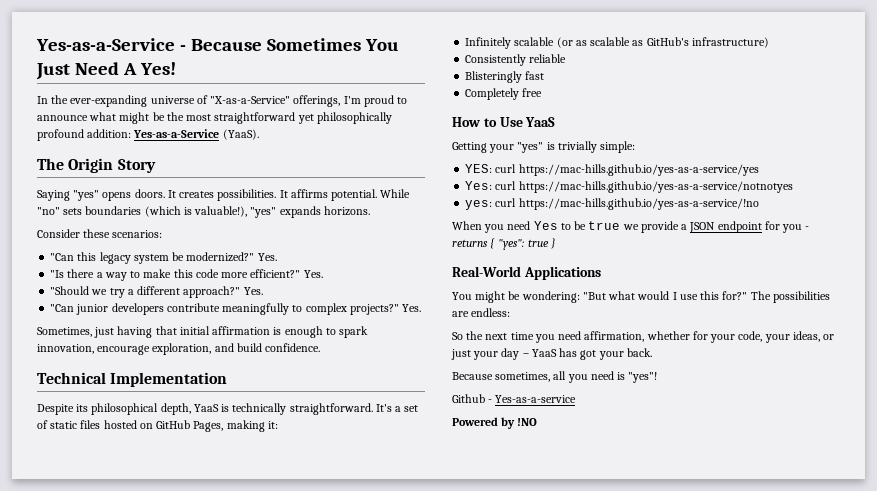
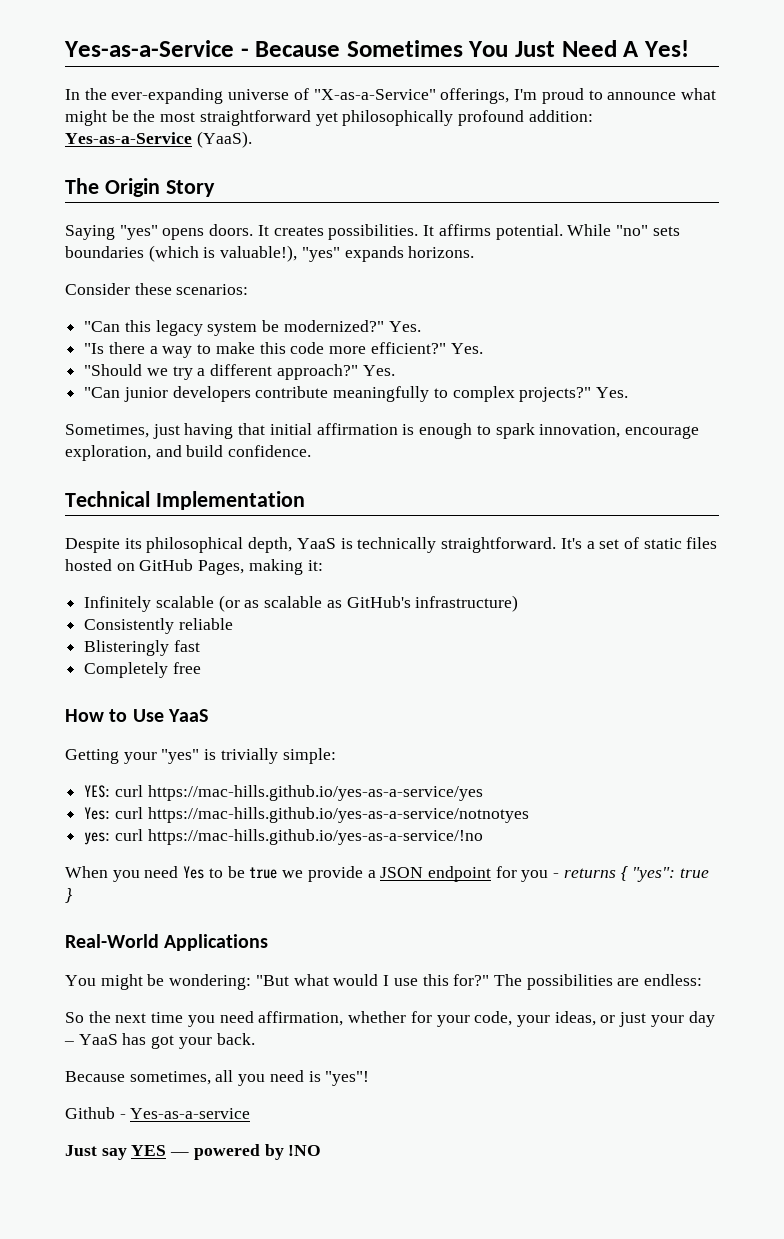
- Powered by !NO
+ Just say YES — powered by !NO

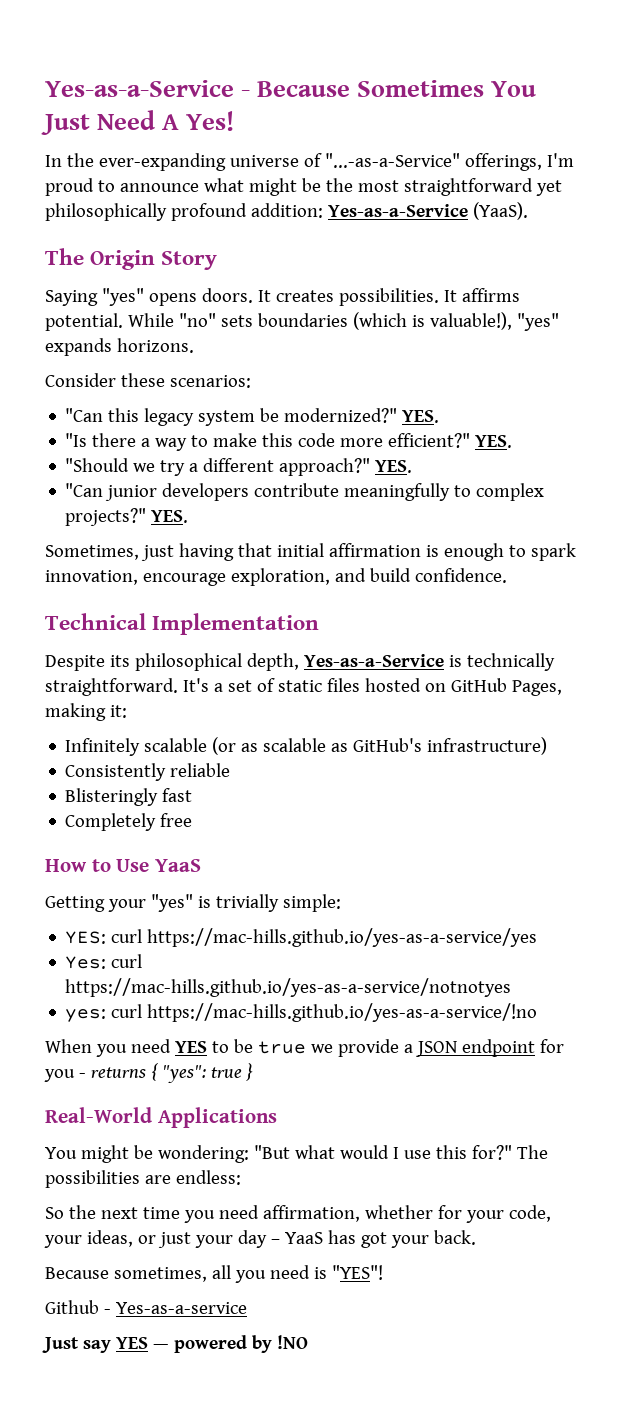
- In the ever-expanding universe of "X-as-a-Service" offerings, I'm proud to announce what might be the most straightforward yet philosophically profound addition: Yes-as-a-Service (YaaS).
+ In the ever-expanding universe of "...-as-a-Service" offerings, I'm proud to announce what might be the most straightforward yet philosophically profound addition: Yes-as-a-Service (YaaS).
- "Can this legacy system be modernized?" Yes.
+ "Can this legacy system be modernized?" YES.
- "Is there a way to make this code more efficient?" Yes.
+ "Is there a way to make this code more efficient?" YES.
- "Should we try a different approach?" Yes.
+ "Should we try a different approach?" YES.
- "Can junior developers contribute meaningfully to complex projects?" Yes.
+ "Can junior developers contribute meaningfully to complex projects?" YES.
- Despite its philosophical depth, YaaS is technically straightforward.
+ Despite its philosophical depth, Yes-as-a-Service is technically straightforward.
- When you need Yes to be true we provide a JSON endpoint for you - returns { "yes": true }
+ When you need YES to be true we provide a JSON endpoint for you - returns { "yes": true }
- Because sometimes, all you need is "yes"!
+ Because sometimes, all you need is "YES"!

